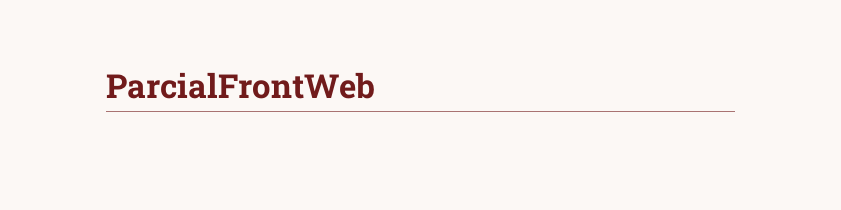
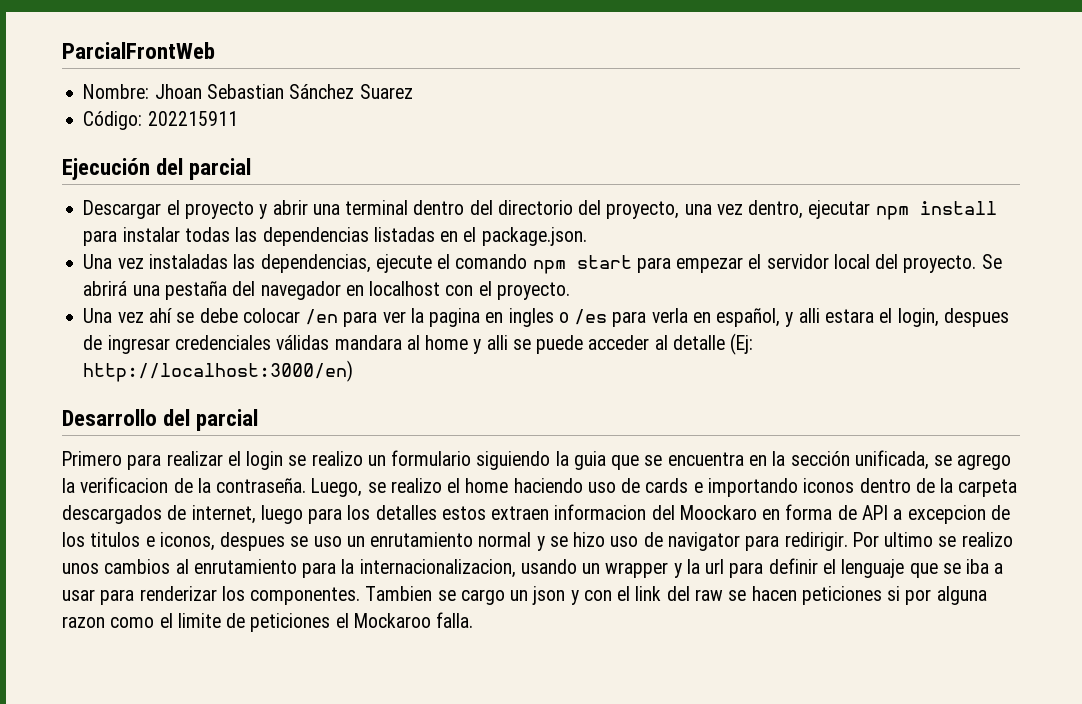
+ Nombre: Jhoan Sebastian Sánchez Suarez
+ Código: 202215911
+ Ejecución del parcial
+ Descargar el proyecto y abrir una terminal dentro del directorio del proyecto, una vez dentro, ejecutar npm install para instalar todas las dependencias listadas en el package.json.
+ Una vez instaladas las dependencias, ejecute el comando npm start para empezar el servidor local del proyecto. Se abrirá una pestaña del navegador en localhost con el proyecto.
+ Una vez ahí se debe colocar /en para ver la pagina en ingles o /es para verla en español, y alli estara el login, despues de ingresar credenciales válidas mandara al home y alli se puede acceder al detalle (Ej: http://localhost:3000/en)
+ Desarrollo del parcial
+ Primero para realizar el login se realizo un formulario siguiendo la guia que se encuentra en la sección unificada, se agrego la verificacion de la contraseña. Luego, se realizo el home haciendo uso de cards e importando iconos dentro de la carpeta descargados de internet, luego para los detalles estos extraen informacion del Moockaro en forma de API a excepcion de los titulos e iconos, despues se uso un enrutamiento normal y se hizo uso de navigator para redirigir. Por ultimo se realizo unos cambios al enrutamiento para la internacionalizacion, usando un wrapper y la url para definir el lenguaje que se iba a usar para renderizar los componentes. Tambien se cargo un json y con el link del raw se hacen peticiones si por alguna razon como el limite de peticiones el Mockaroo falla.

